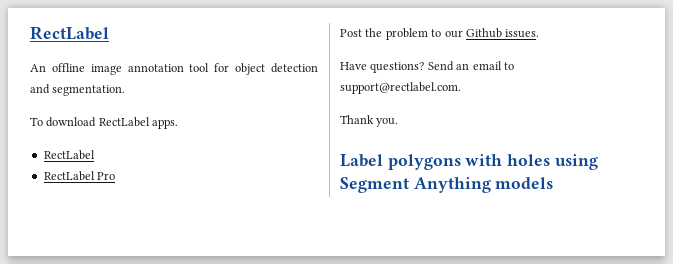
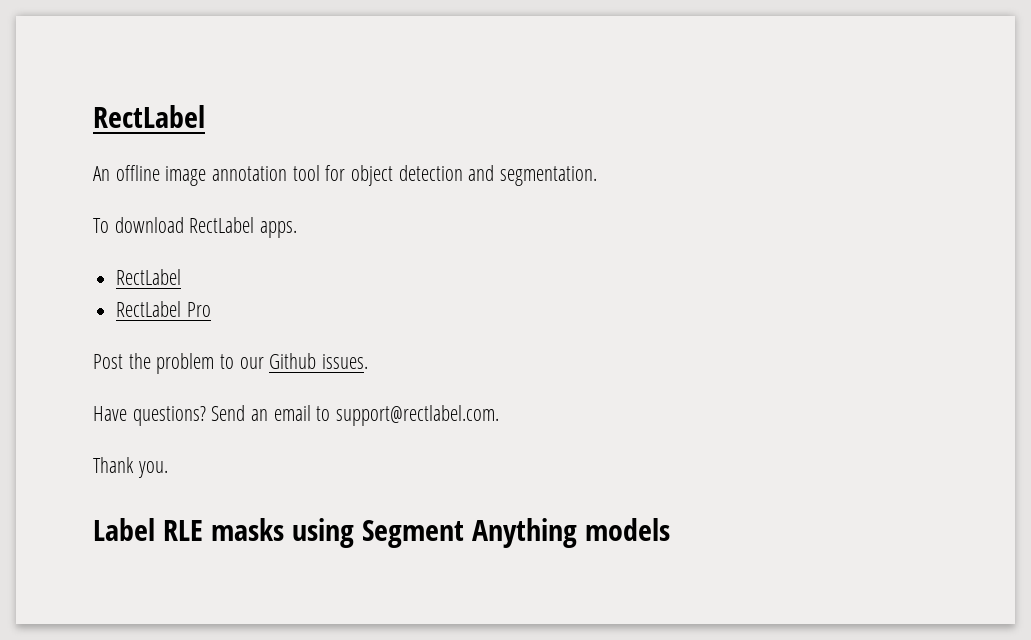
- Label polygons with holes using Segment Anything models
+ Label RLE masks using Segment Anything models

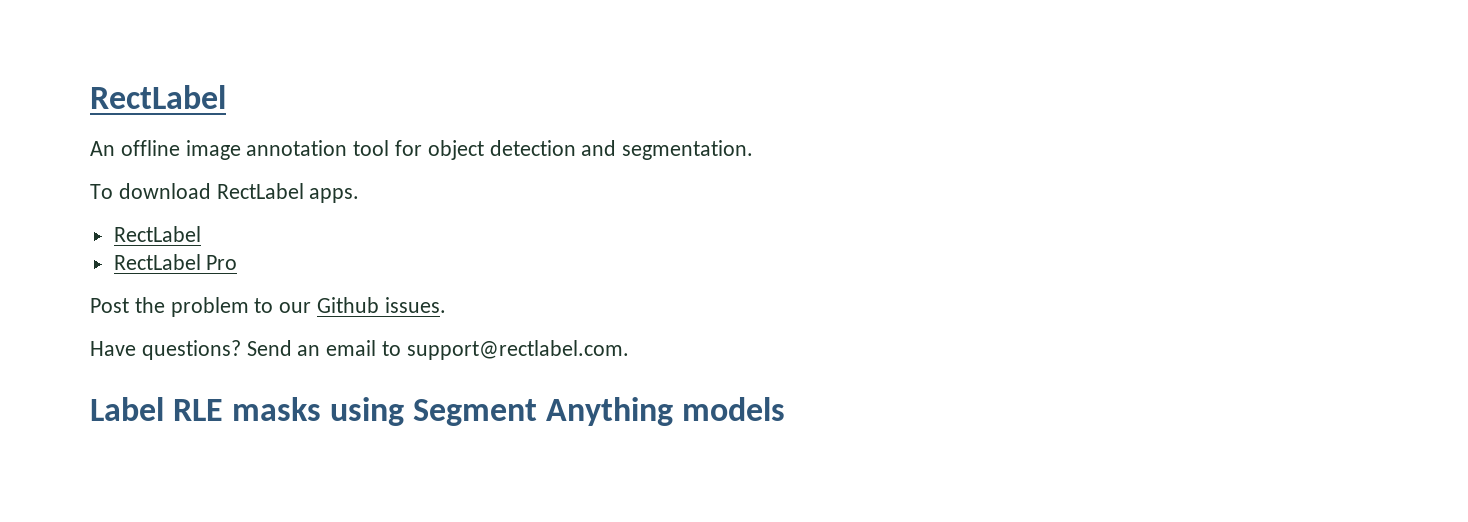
- Thank you.

